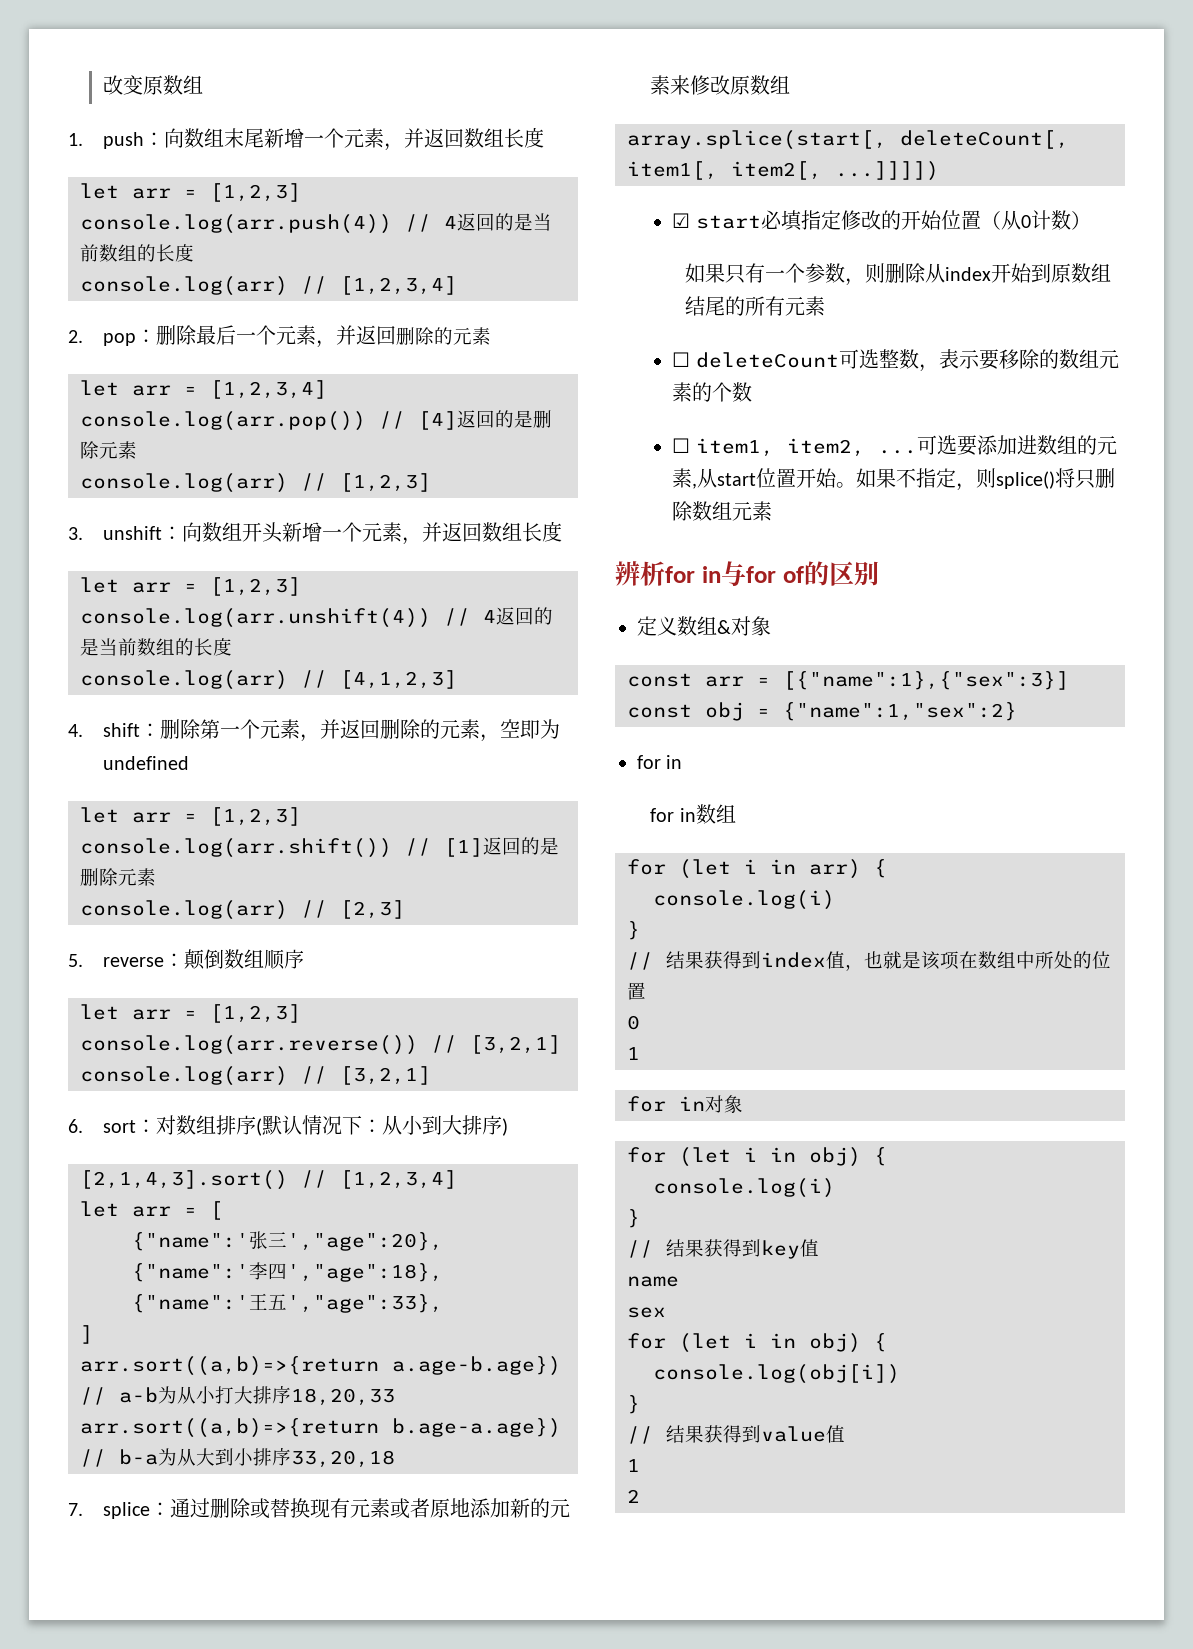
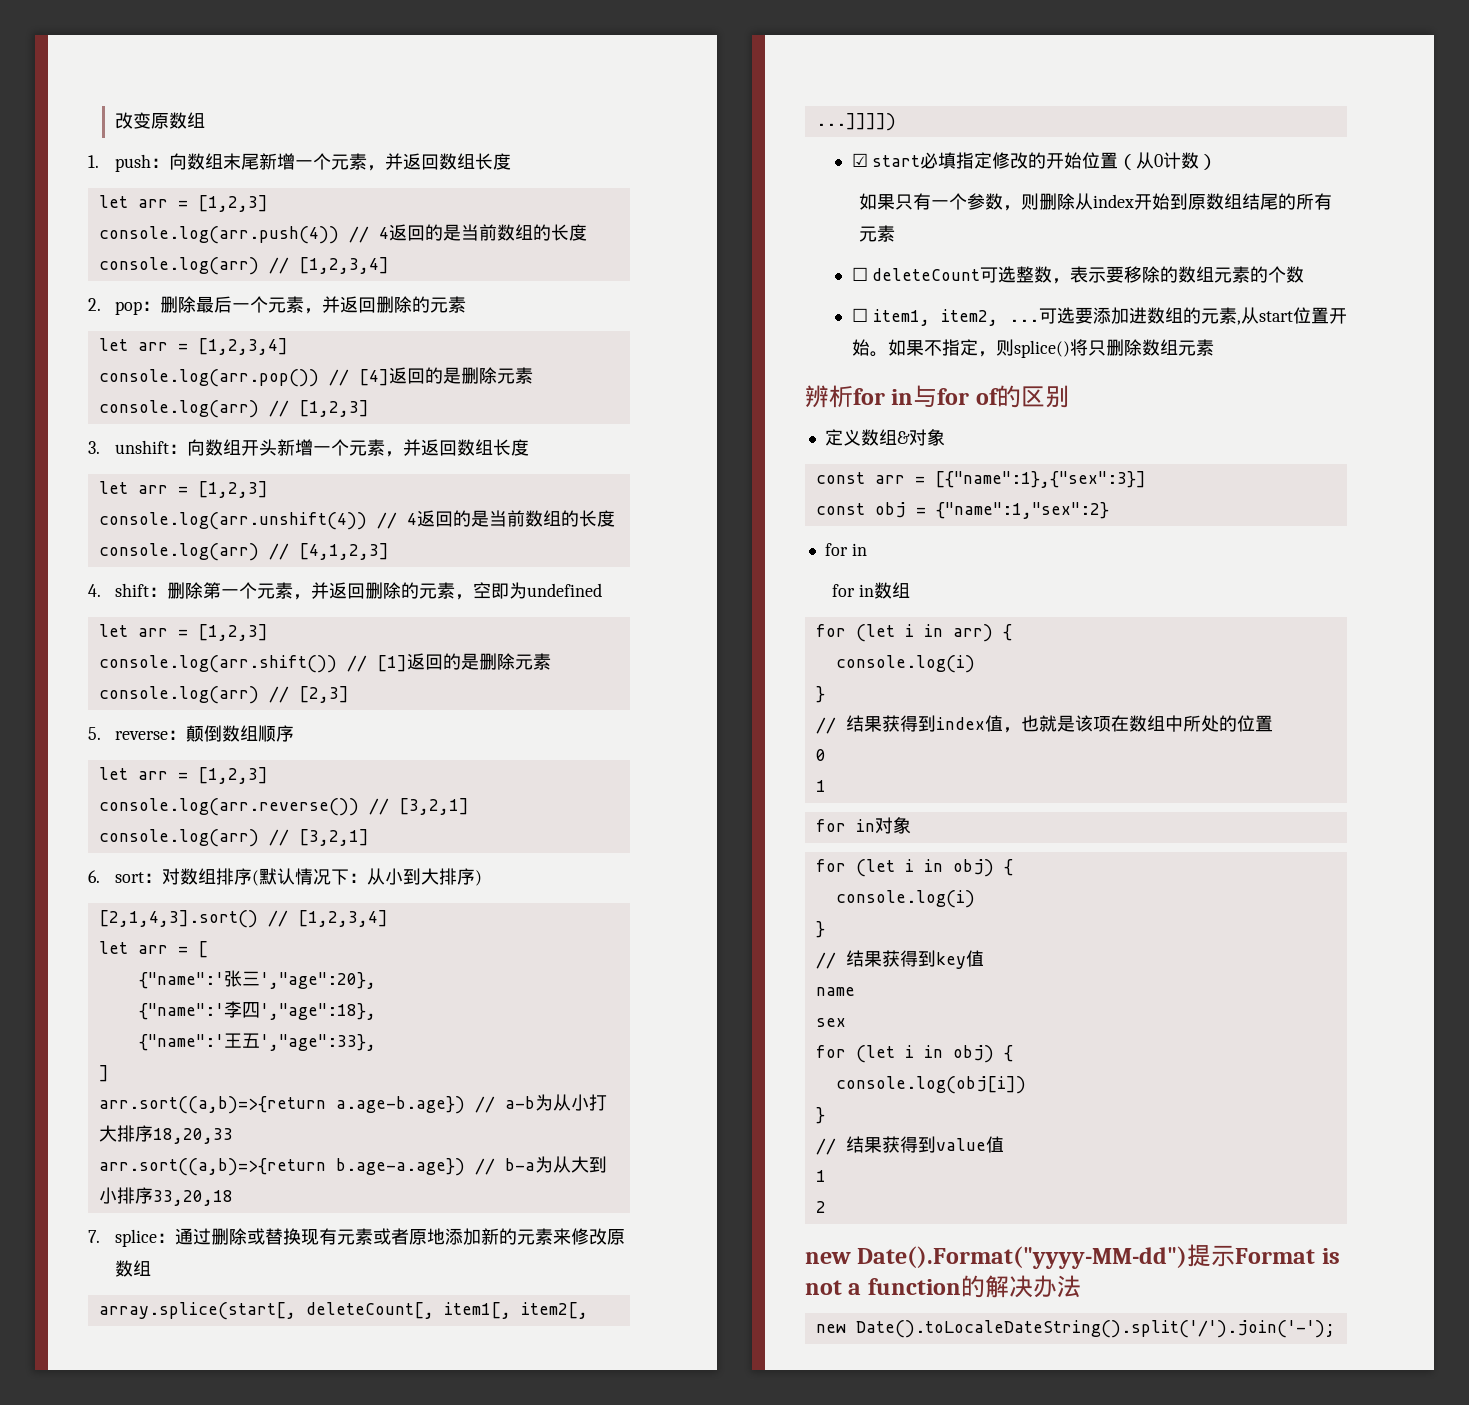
+ new Date().Format("yyyy-MM-dd")提示Format is not a function的解决办法
+ new Date().toLocaleDateString().split('/').join('-');

